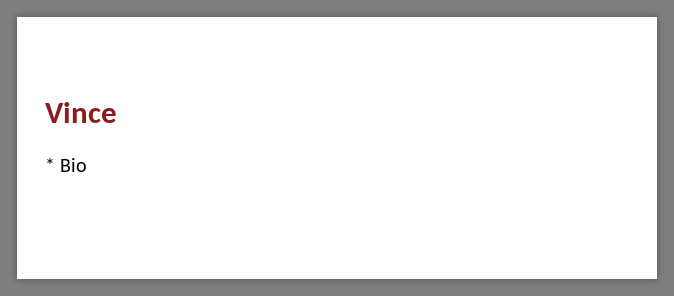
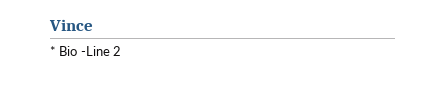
- * Bio
+ * Bio -Line 2

